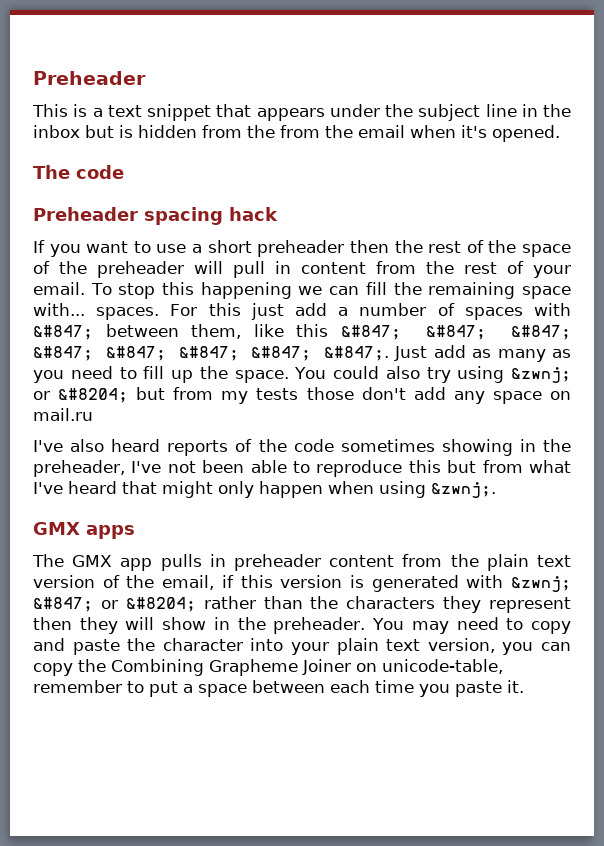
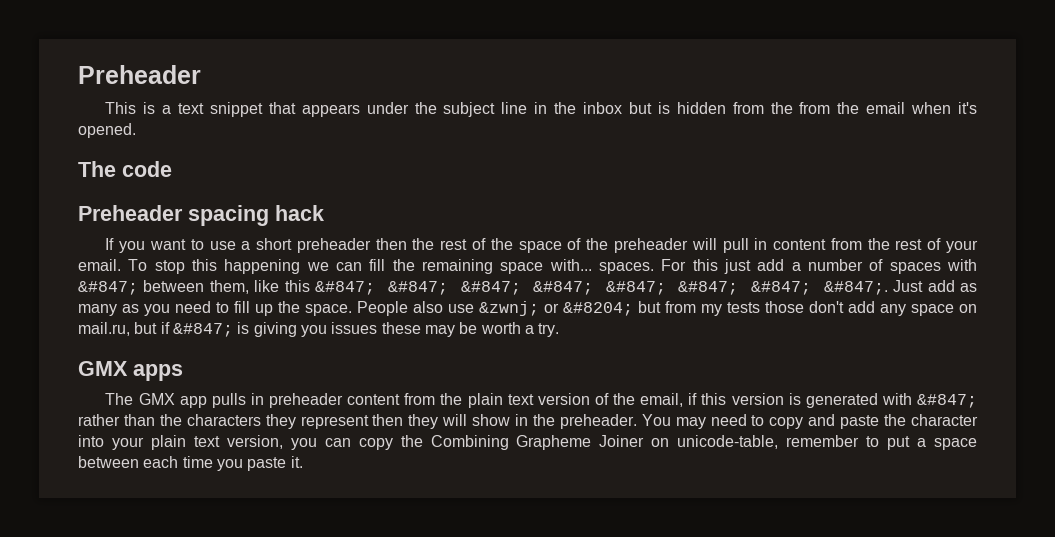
- You could also try using &zwnj; or &#8204; but from my tests those don't add any space on mail.ru
- I've also heard reports of the code sometimes showing in the preheader, I've not been able to reproduce this but from what I've heard that might only happen when using &zwnj;.
+ People also use &zwnj; or &#8204; but from my tests those don't add any space on mail.ru, but if &#847; is giving you issues these may be worth a try.
- The GMX app pulls in preheader content from the plain text version of the email, if this version is generated with &zwnj; &#847; or &#8204; rather than the characters they represent then they will show in the preheader.
+ The GMX app pulls in preheader content from the plain text version of the email, if this version is generated with &#847; rather than the characters they represent then they will show in the preheader.

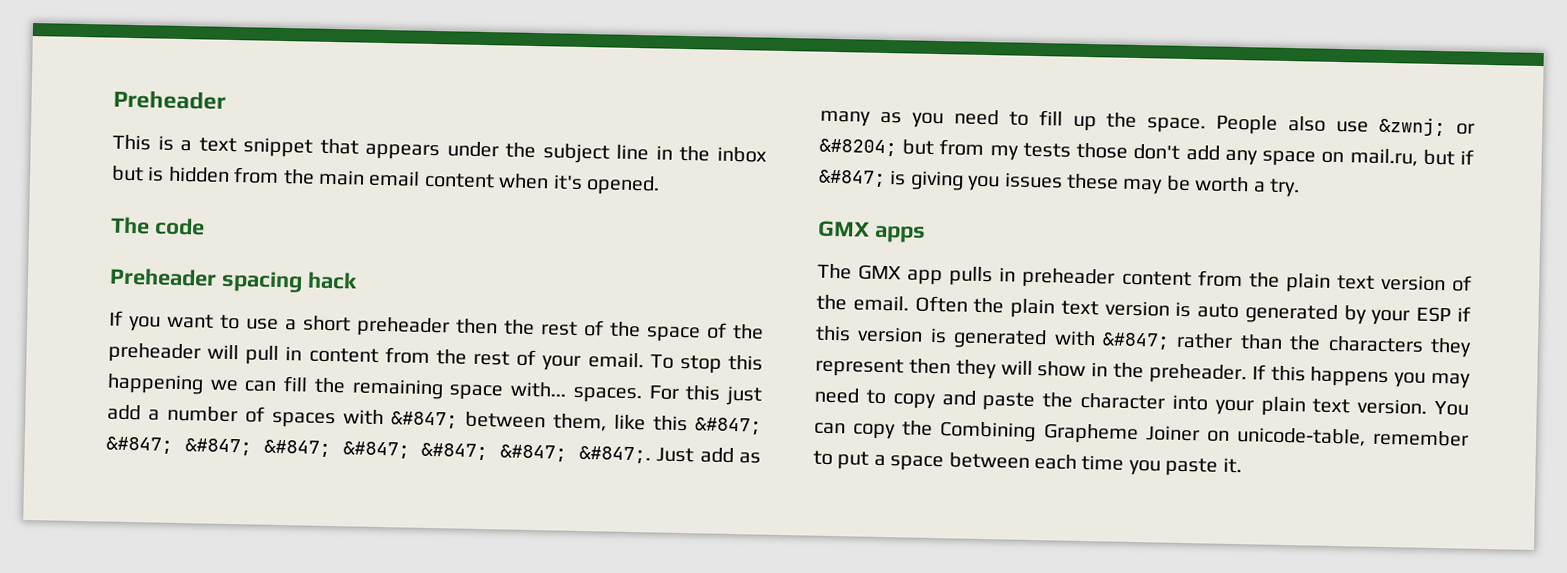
- This is a text snippet that appears under the subject line in the inbox but is hidden from the from the email when it's opened.
+ This is a text snippet that appears under the subject line in the inbox but is hidden from the main email content when it's opened.
- The GMX app pulls in preheader content from the plain text version of the email, if this version is generated with &#847; rather than the characters they represent then they will show in the preheader.
+ The GMX app pulls in preheader content from the plain text version of the email. Often the plain text version is auto generated by your ESP if this version is generated with &#847; rather than the characters they represent then they will show in the preheader.
- You may need to copy and paste the character into your plain text version, you can copy the Combining Grapheme Joiner on unicode-table, remember to put a space between each time you paste it.
+ If this happens you may need to copy and paste the character into your plain text version. You can copy the Combining Grapheme Joiner on unicode-table, remember to put a space between each time you paste it.

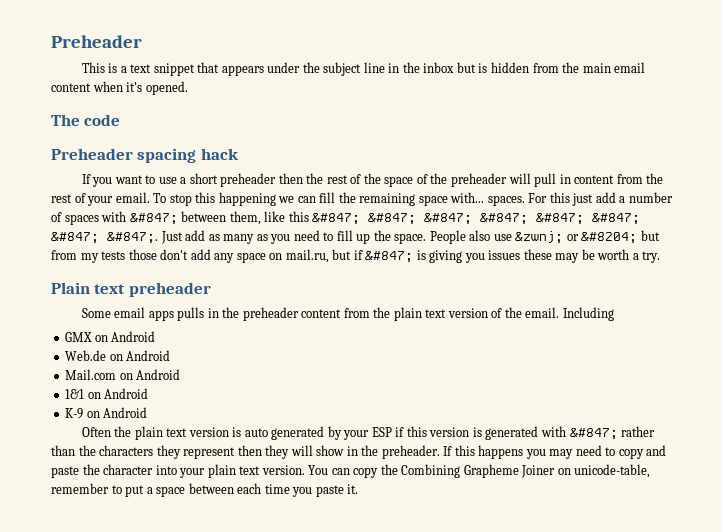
- GMX apps
- The GMX app pulls in preheader content from the plain text version of the email. Often the plain text version is auto generated by your ESP if this version is generated with &#847; rather than the characters they represent then they will show in the preheader.
+ Plain text preheader
+ Some email apps pulls in the preheader content from the plain text version of the email. Including
+ GMX on Android
+ Web.de on Android
+ Mail.com on Android
+ 1&1 on Android
+ K-9 on Android
+ Often the plain text version is auto generated by your ESP if this version is generated with &#847; rather than the characters they represent then they will show in the preheader.

